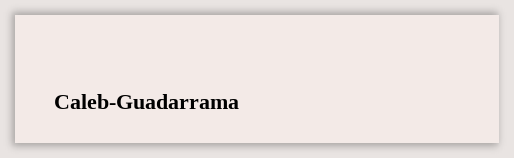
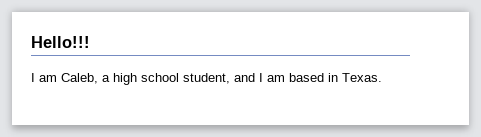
- Caleb-Guadarrama
+ Hello!!!
+ I am Caleb, a high school student, and I am based in Texas.

